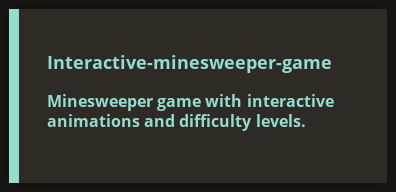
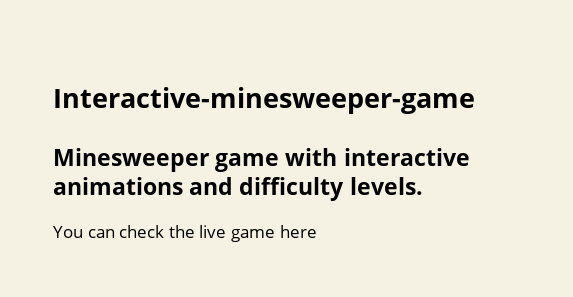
+ You can check the live game here

